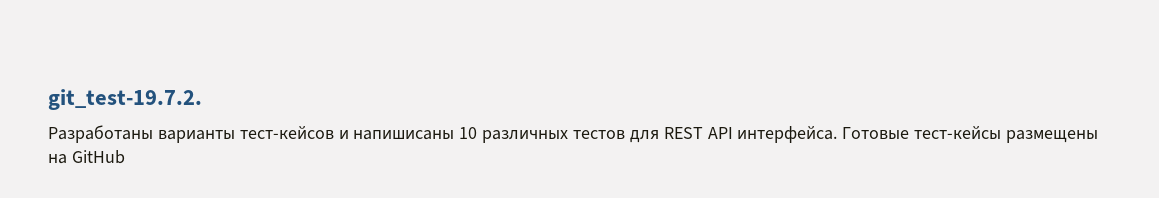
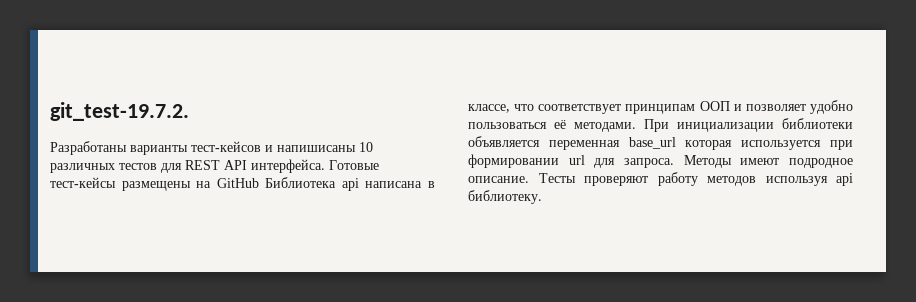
- Готовые тест-кейсы размещены на GitHub
+ Готовые тест-кейсы размещены на GitHub Библиотека api написана в классе, что соответствует принципам ООП и позволяет удобно пользоваться её методами. При инициализации библиотеки объявляется переменная base_url которая используется при формировании url для запроса. Методы имеют подродное описание. Тесты проверяют работу методов используя api библиотеку.

